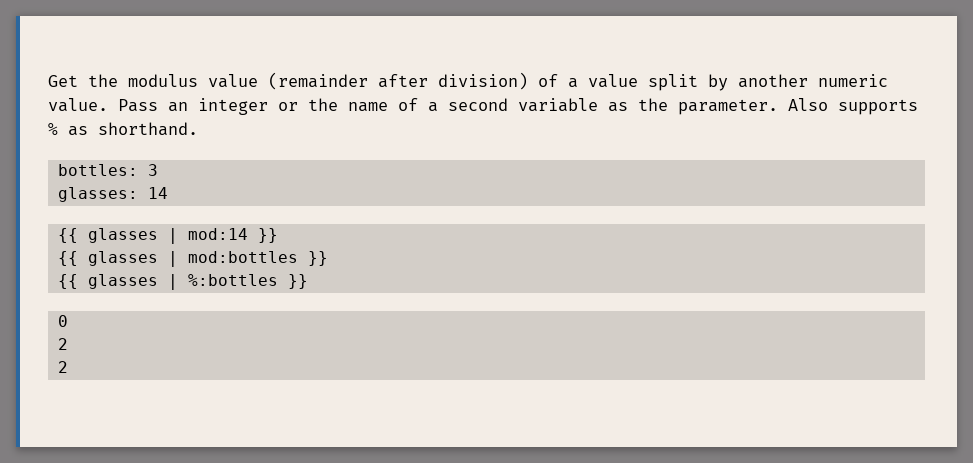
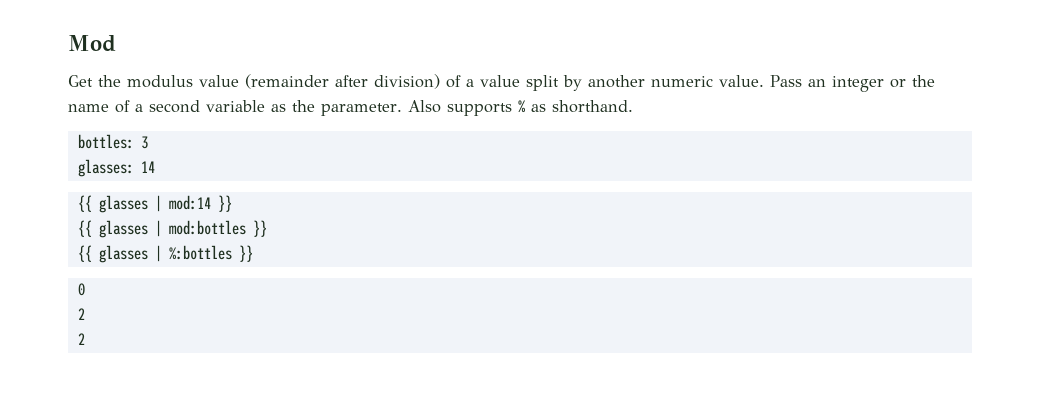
+ Mod

